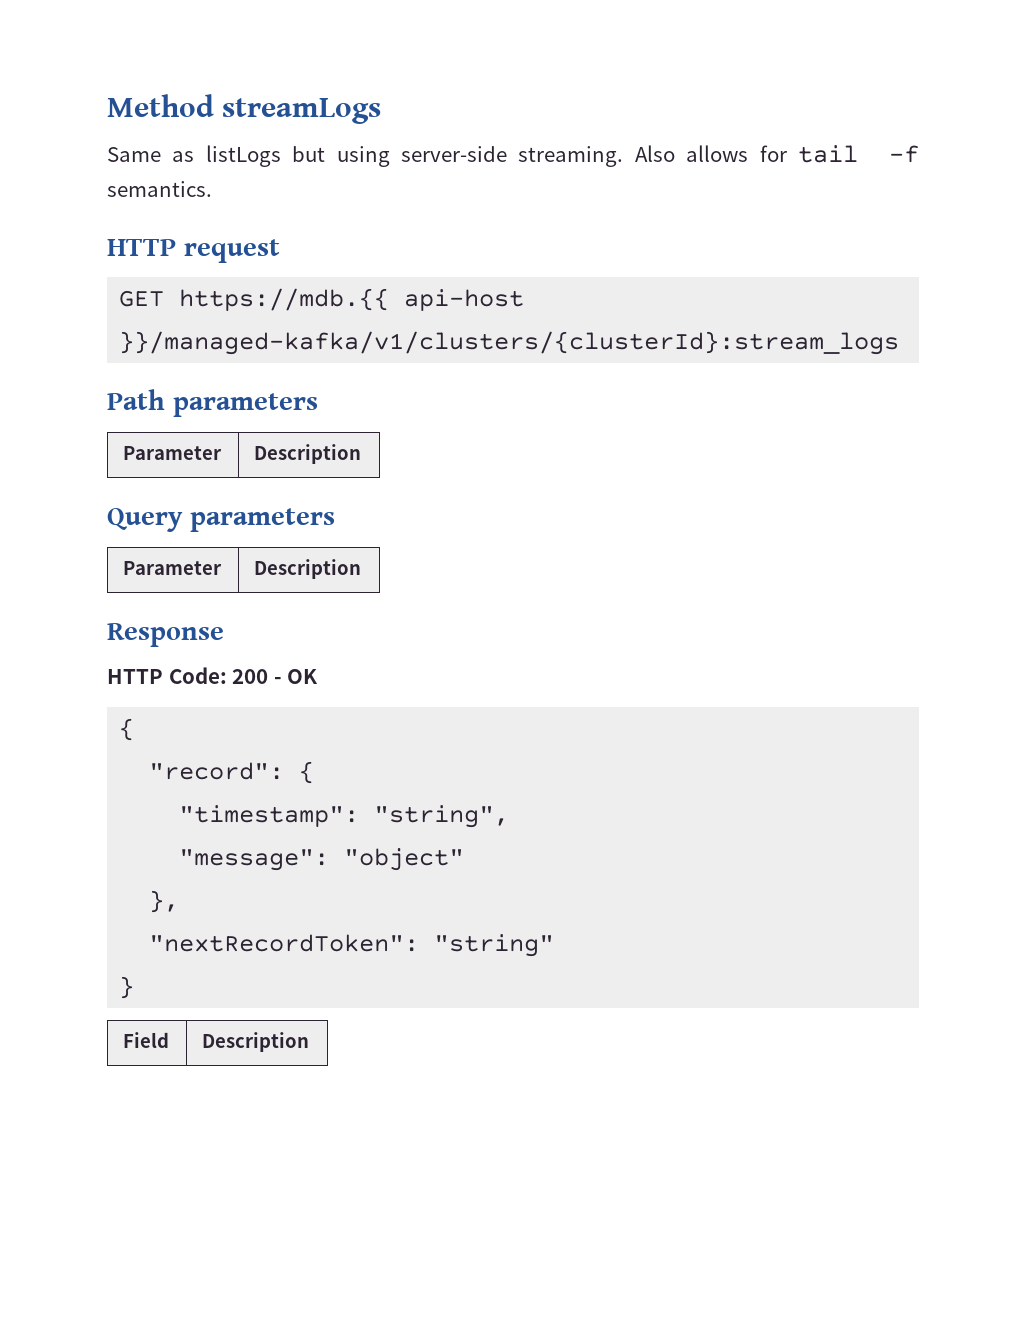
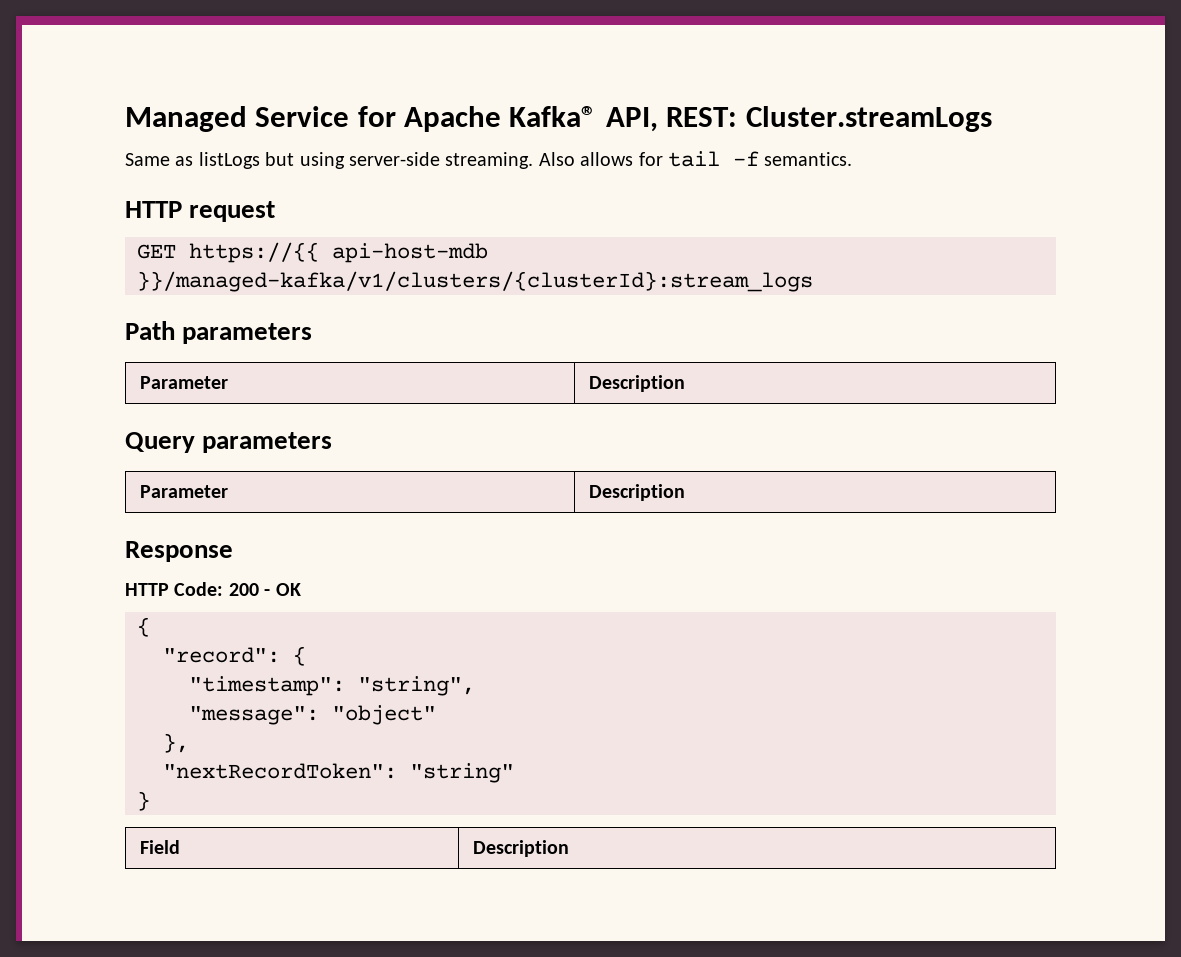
- Method streamLogs
+ Managed Service for Apache Kafka® API, REST: Cluster.streamLogs
- GET https://mdb.{{ api-host }}/managed-kafka/v1/clusters/{clusterId}:stream_logs
+ GET https://{{ api-host-mdb }}/managed-kafka/v1/clusters/{clusterId}:stream_logs

